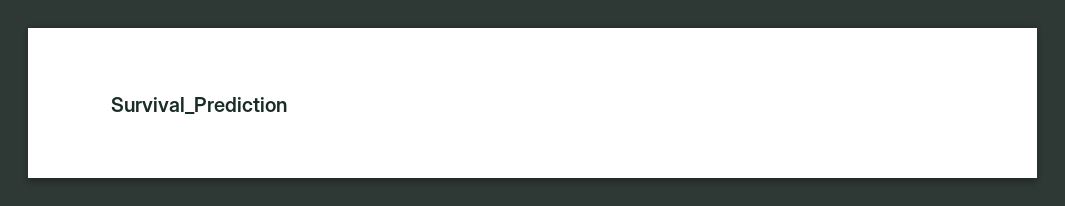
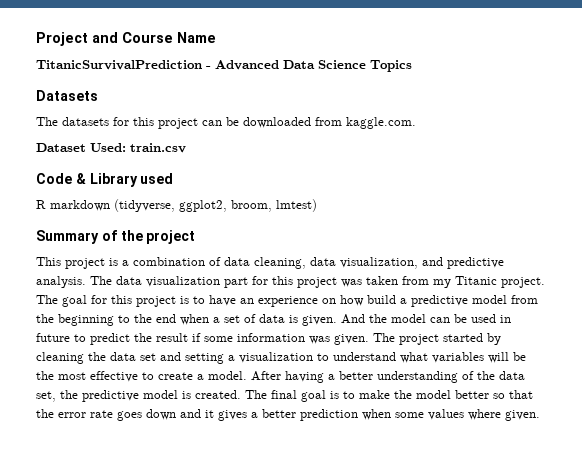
- Survival_Prediction
+ Project and Course Name
+ TitanicSurvivalPrediction - Advanced Data Science Topics
+ Datasets
+ The datasets for this project can be downloaded from kaggle.com.
+ Dataset Used: train.csv
+ Code & Library used
+ R markdown (tidyverse, ggplot2, broom, lmtest)
+ Summary of the project
+ This project is a combination of data cleaning, data visualization, and predictive analysis. The data visualization part for this project was taken from my Titanic project. The goal for this project is to have an experience on how build a predictive model from the beginning to the end when a set of data is given. And the model can be used in future to predict the result if some information was given. The project started by cleaning the data set and setting a visualization to understand what variables will be the most effective to create a model. After having a better understanding of the data set, the predictive model is created. The final goal is to make the model better so that the error rate goes down and it gives a better prediction when some values where given.

